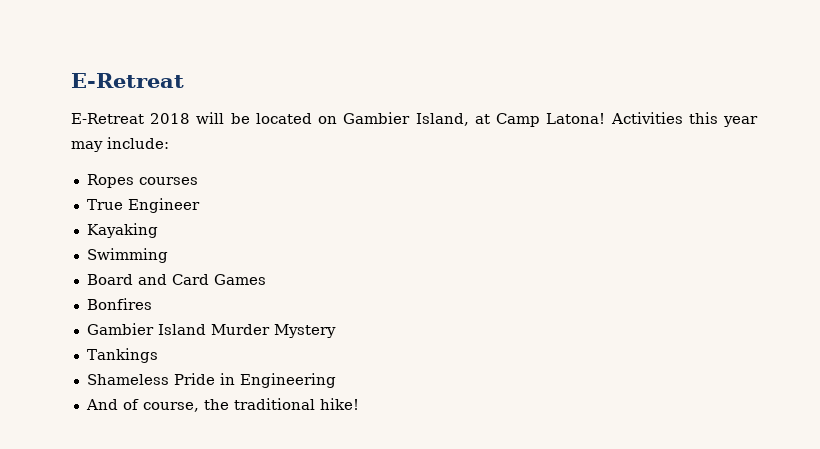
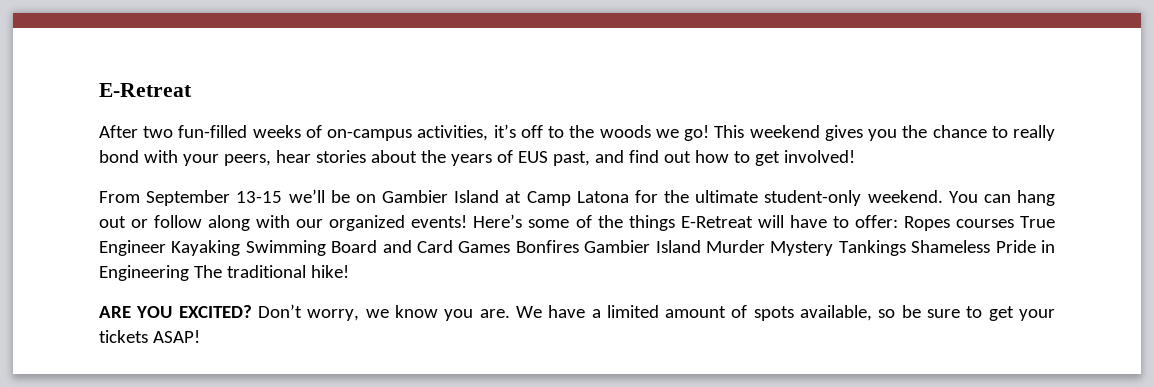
- E-Retreat 2018 will be located on Gambier Island, at Camp Latona! Activities this year may include:
- Ropes courses
- True Engineer
- Kayaking
- Swimming
- Board and Card Games
- Bonfires
- Gambier Island Murder Mystery
- Tankings
- Shameless Pride in Engineering
- And of course, the traditional hike!
+ After two fun-filled weeks of on-campus activities, it’s off to the woods we go! This weekend gives you the chance to really bond with your peers, hear stories about the years of EUS past, and find out how to get involved!
+ From September 13-15 we’ll be on Gambier Island at Camp Latona for the ultimate student-only weekend. You can hang out or follow along with our organized events! Here’s some of the things E-Retreat will have to offer: Ropes courses True Engineer Kayaking Swimming Board and Card Games Bonfires Gambier Island Murder Mystery Tankings Shameless Pride in Engineering The traditional hike!
+ ARE YOU EXCITED? Don’t worry, we know you are. We have a limited amount of spots available, so be sure to get your tickets ASAP!

